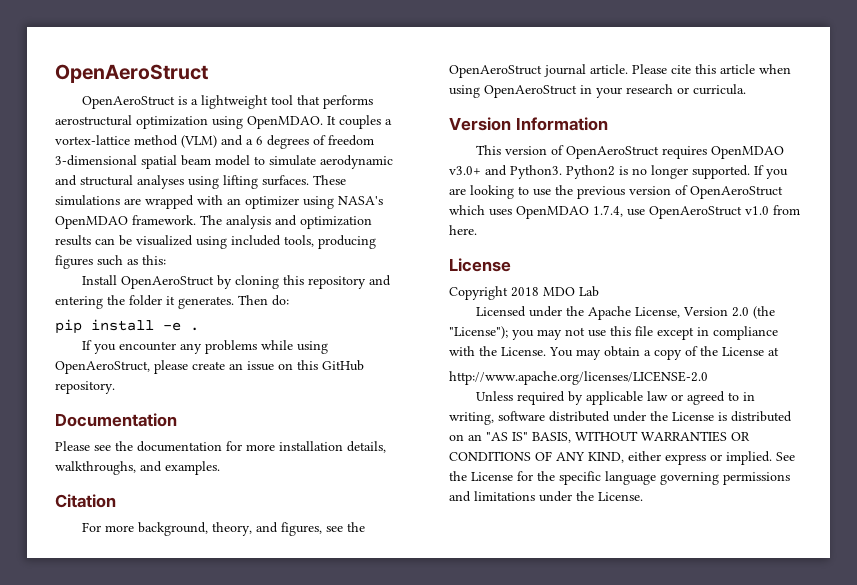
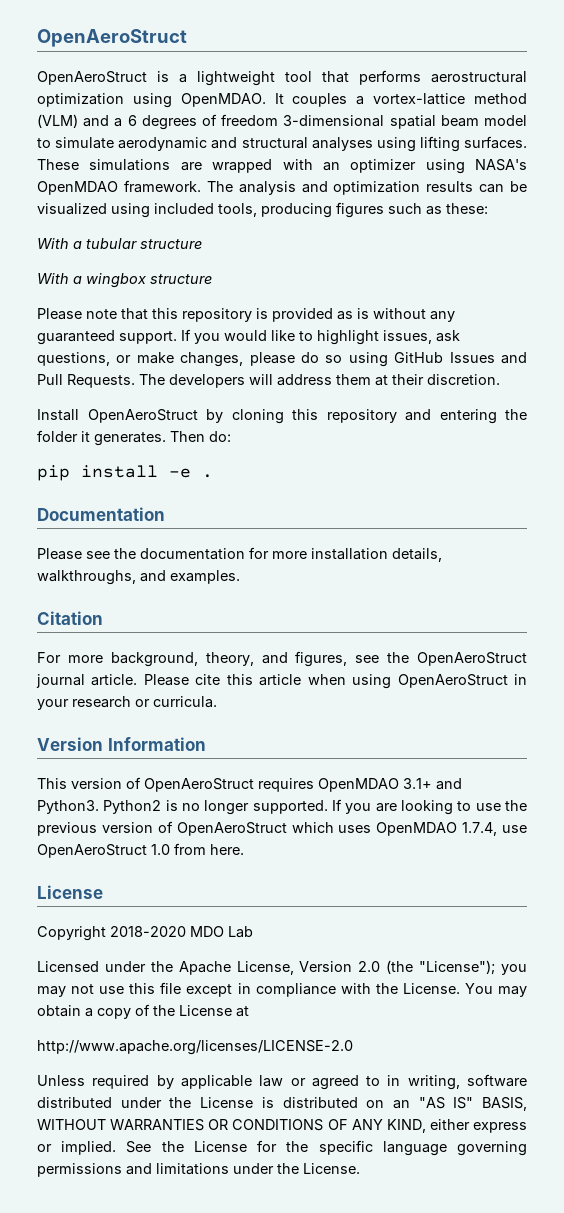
- The analysis and optimization results can be visualized using included tools, producing figures such as this:
+ The analysis and optimization results can be visualized using included tools, producing figures such as these:
+ With a tubular structure
+ With a wingbox structure
+ Please note that this repository is provided as is without any guaranteed support. If you would like to highlight issues, ask questions, or make changes, please do so using GitHub Issues and Pull Requests. The developers will address them at their discretion.
- If you encounter any problems while using OpenAeroStruct, please create an issue on this GitHub repository.
- This version of OpenAeroStruct requires OpenMDAO v3.0+ and Python3.
+ This version of OpenAeroStruct requires OpenMDAO 3.1+ and Python3.
- If you are looking to use the previous version of OpenAeroStruct which uses OpenMDAO 1.7.4, use OpenAeroStruct v1.0 from here.
+ If you are looking to use the previous version of OpenAeroStruct which uses OpenMDAO 1.7.4, use OpenAeroStruct 1.0 from here.
- Copyright 2018 MDO Lab
+ Copyright 2018-2020 MDO Lab

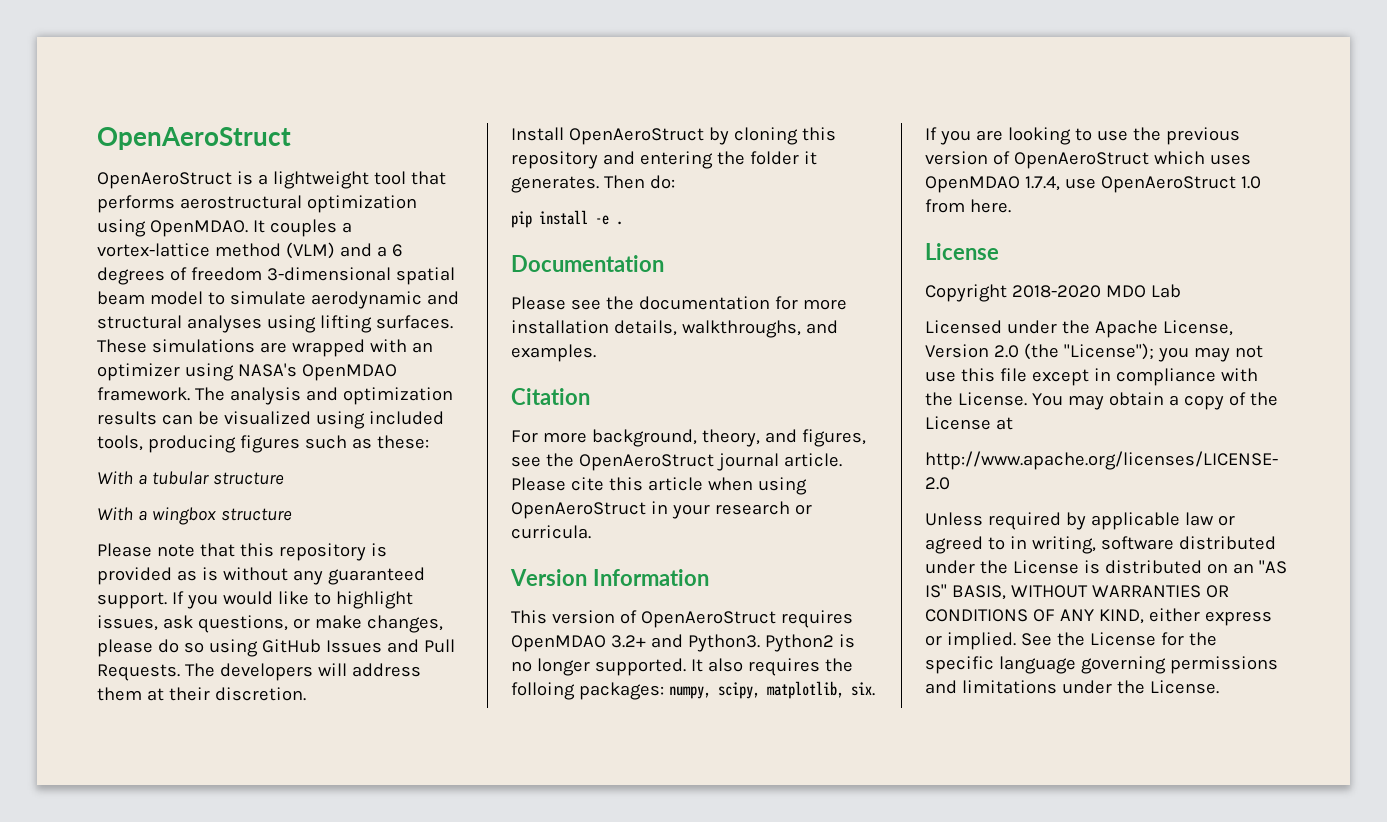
- This version of OpenAeroStruct requires OpenMDAO 3.1+ and Python3.
+ This version of OpenAeroStruct requires OpenMDAO 3.2+ and Python3.
+ It also requires the folloing packages: numpy, scipy, matplotlib, six.

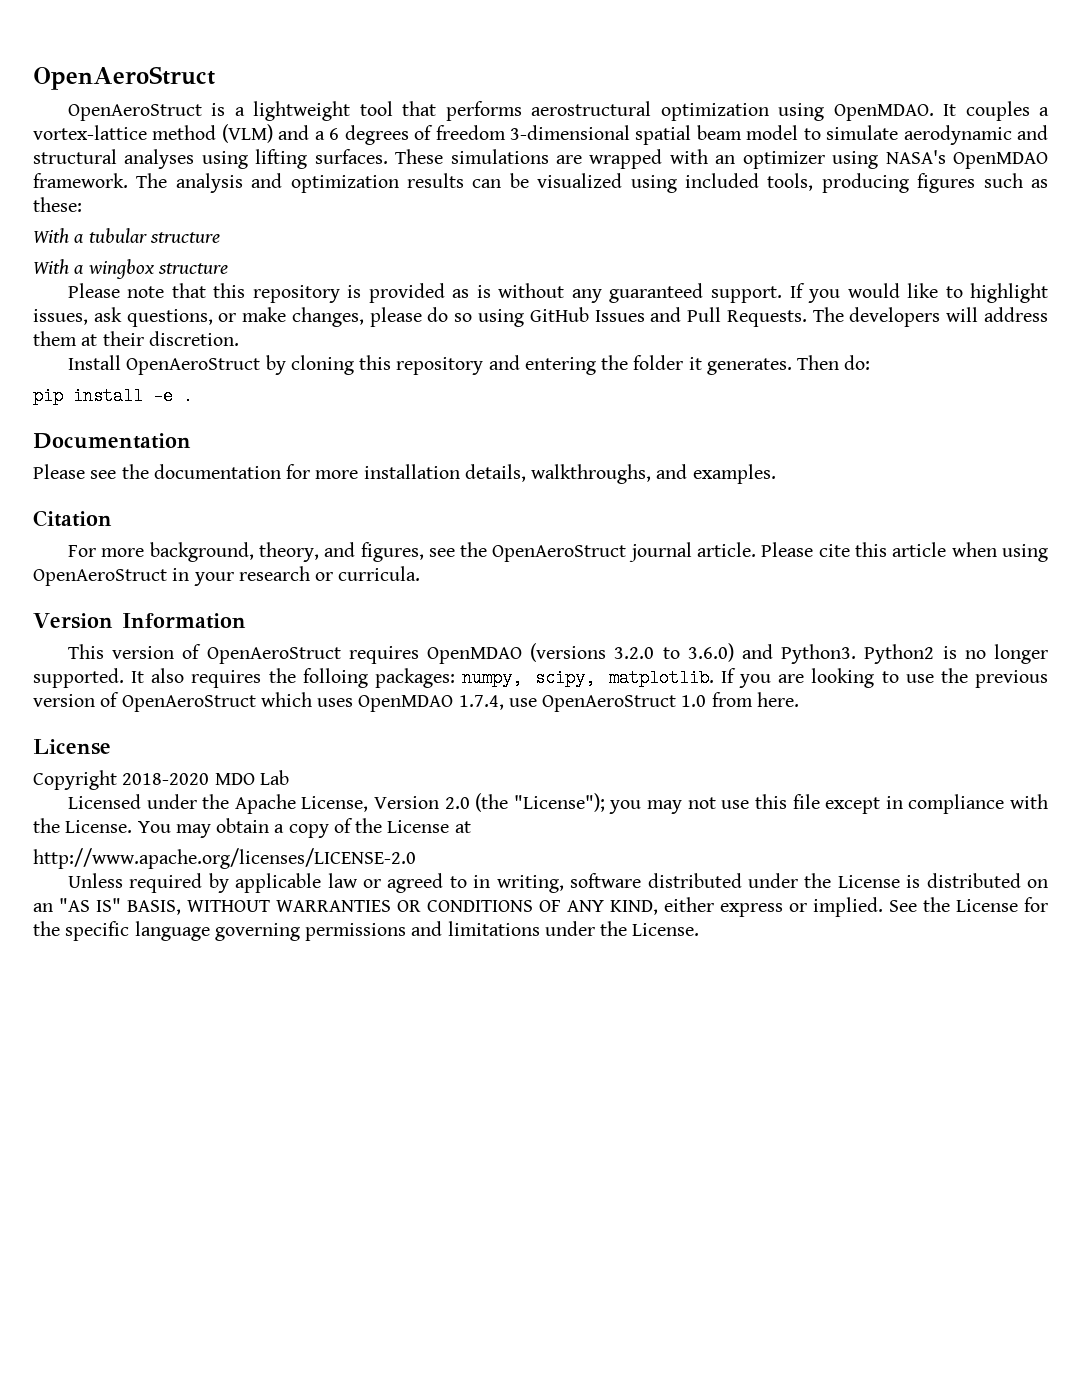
- This version of OpenAeroStruct requires OpenMDAO 3.2+ and Python3.
+ This version of OpenAeroStruct requires OpenMDAO (versions 3.2.0 to 3.6.0) and Python3.
- It also requires the folloing packages: numpy, scipy, matplotlib, six.
+ It also requires the folloing packages: numpy, scipy, matplotlib.

